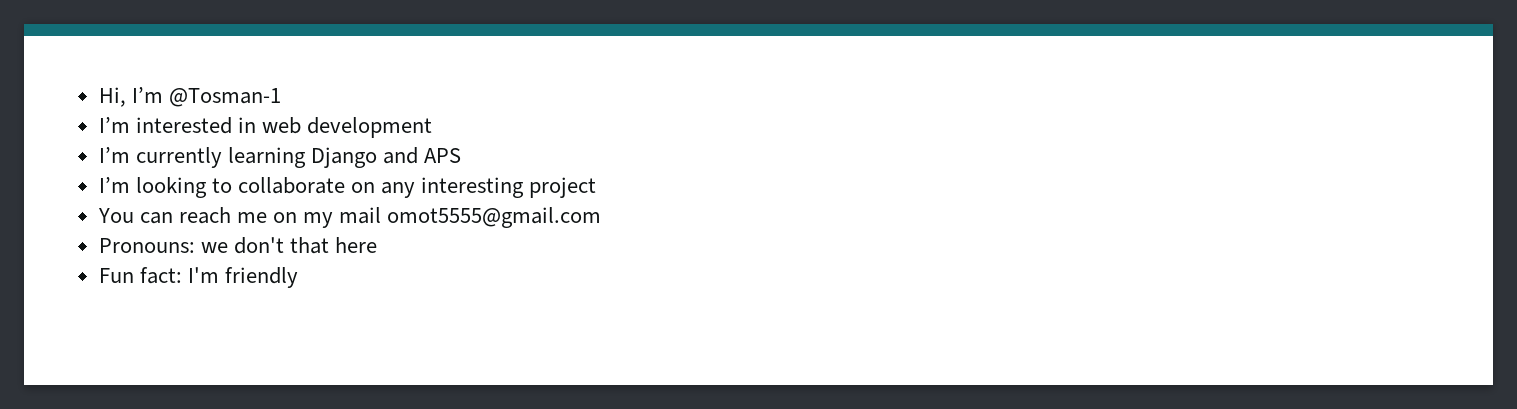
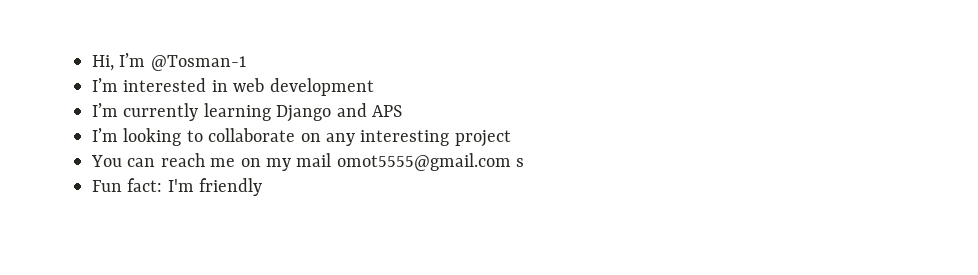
- You can reach me on my mail omot5555@gmail.com
- Pronouns: we don't that here
+ You can reach me on my mail omot5555@gmail.com s

